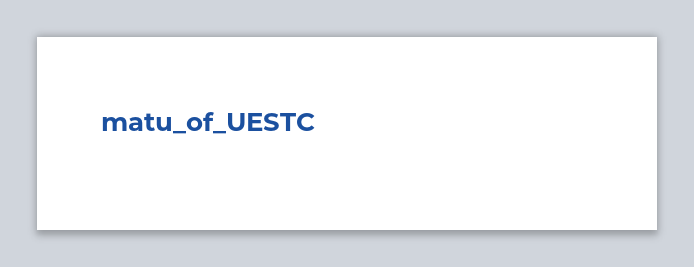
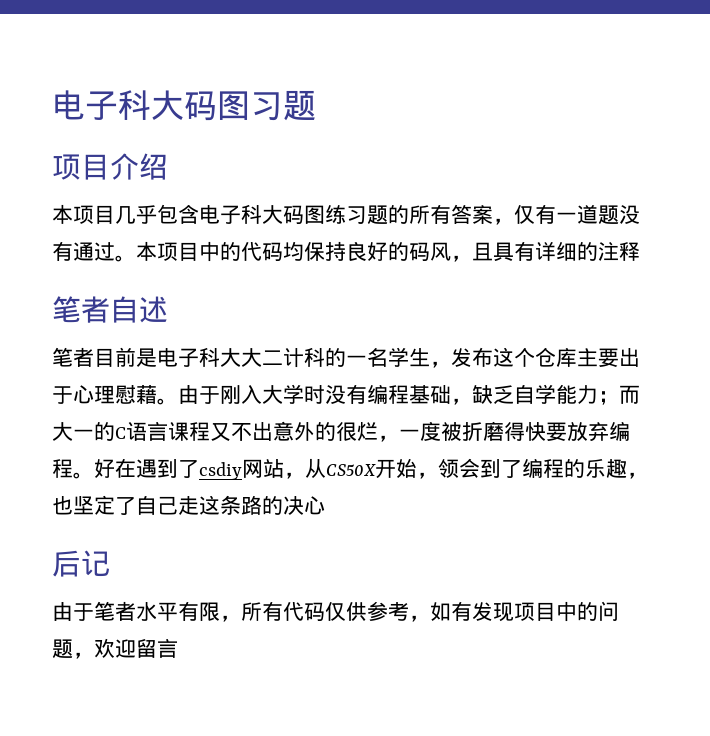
- matu_of_UESTC
+ 电子科大码图习题
+ 项目介绍
+ 本项目几乎包含电子科大码图练习题的所有答案，仅有一道题没有通过。本项目中的代码均保持良好的码风，且具有详细的注释
+ 笔者自述
+ 笔者目前是电子科大大二计科的一名学生，发布这个仓库主要出于心理慰藉。由于刚入大学时没有编程基础，缺乏自学能力；而大一的C语言课程又不出意外的很烂，一度被折磨得快要放弃编程。好在遇到了csdiy网站，从CS50X开始，领会到了编程的乐趣，也坚定了自己走这条路的决心
+ 后记
+ 由于笔者水平有限，所有代码仅供参考，如有发现项目中的问题，欢迎留言

